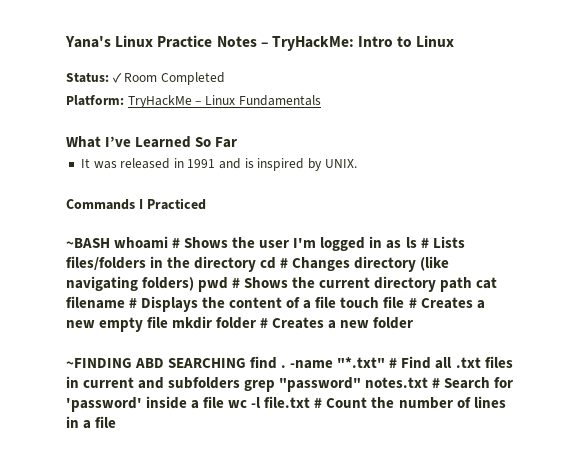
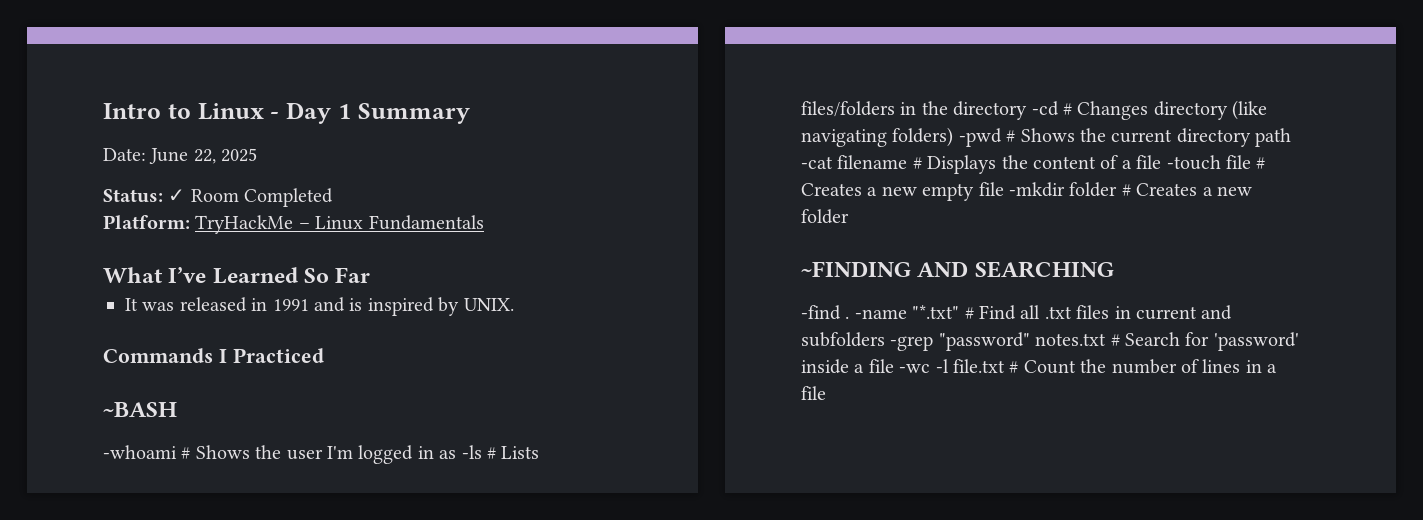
- Yana's Linux Practice Notes – TryHackMe: Intro to Linux
+ Intro to Linux - Day 1 Summary
+ Date: June 22, 2025
- ~BASH whoami # Shows the user I'm logged in as ls # Lists files/folders in the directory cd # Changes directory (like navigating folders) pwd # Shows the current directory path cat filename # Displays the content of a file touch file # Creates a new empty file mkdir folder # Creates a new folder
+ ~BASH
+ -whoami # Shows the user I'm logged in as -ls # Lists files/folders in the directory -cd # Changes directory (like navigating folders) -pwd # Shows the current directory path -cat filename # Displays the content of a file -touch file # Creates a new empty file -mkdir folder # Creates a new folder
- ~FINDING ABD SEARCHING find .
+ ~FINDING AND SEARCHING
+ -find .
- -name "*.txt" # Find all .txt files in current and subfolders grep "password" notes.txt # Search for 'password' inside a file wc -l file.txt # Count the number of lines in a file
+ -name "*.txt" # Find all .txt files in current and subfolders -grep "password" notes.txt # Search for 'password' inside a file -wc -l file.txt # Count the number of lines in a file

